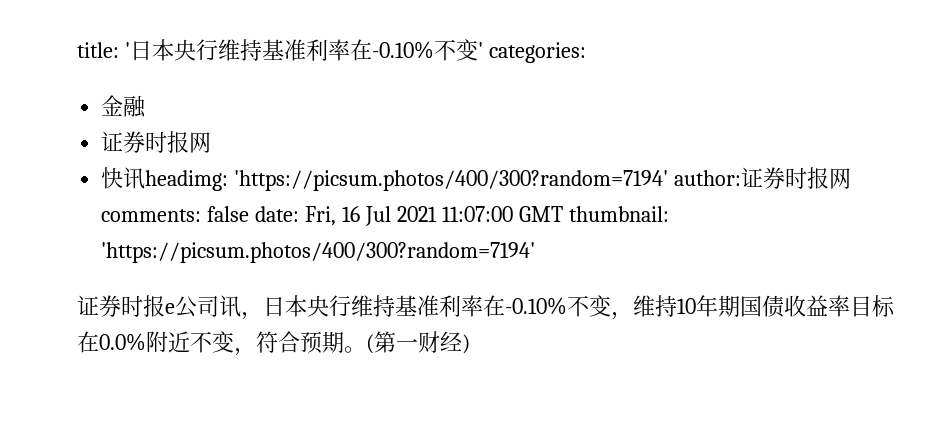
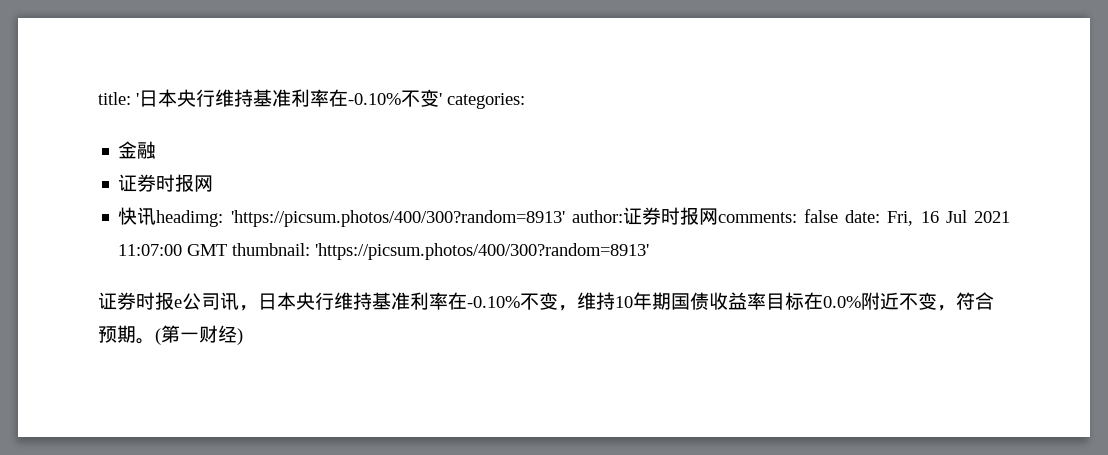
- 快讯headimg: 'https://picsum.photos/400/300?random=7194' author:证券时报网comments: false date: Fri, 16 Jul 2021 11:07:00 GMT thumbnail: 'https://picsum.photos/400/300?random=7194'
+ 快讯headimg: 'https://picsum.photos/400/300?random=8913' author:证券时报网comments: false date: Fri, 16 Jul 2021 11:07:00 GMT thumbnail: 'https://picsum.photos/400/300?random=8913'

